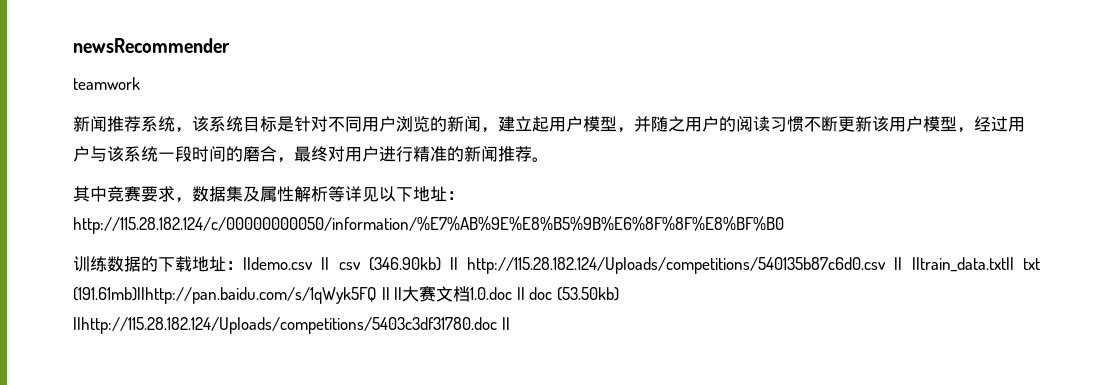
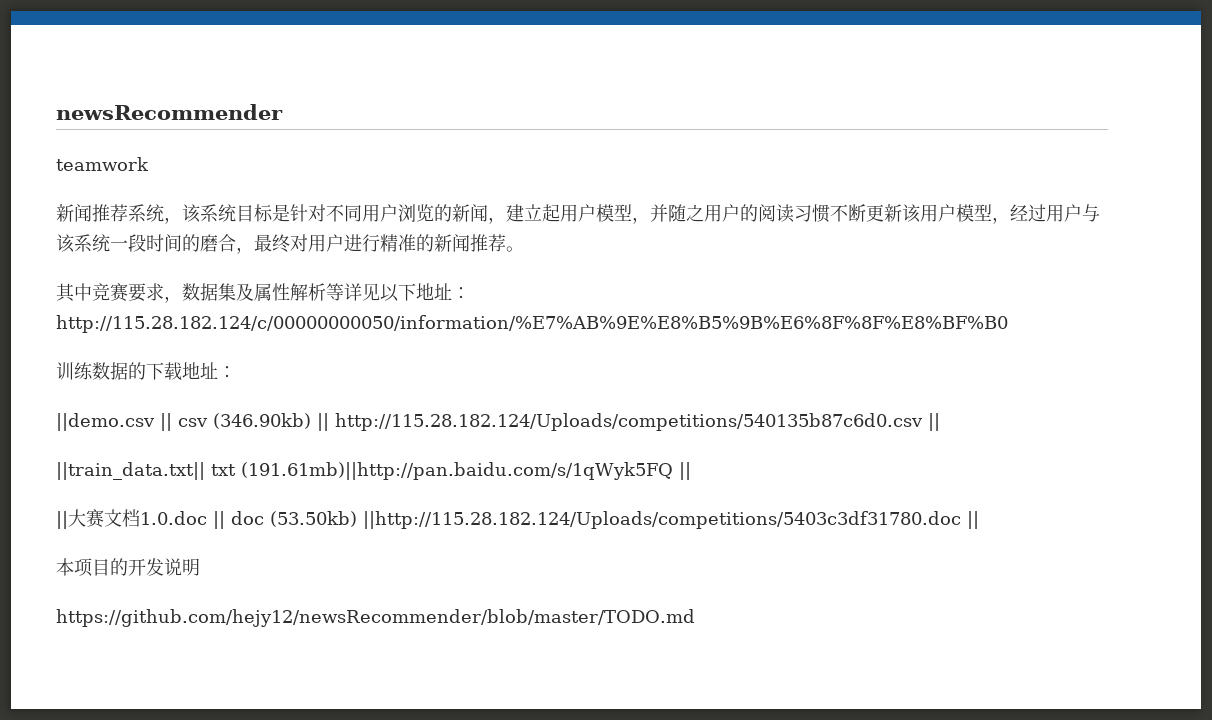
- 训练数据的下载地址：||demo.csv || csv (346.90kb) || http://115.28.182.124/Uploads/competitions/540135b87c6d0.csv || ||train_data.txt|| txt (191.61mb)||http://pan.baidu.com/s/1qWyk5FQ || ||大赛文档1.0.doc || doc (53.50kb) ||http://115.28.182.124/Uploads/competitions/5403c3df31780.doc ||
+ 训练数据的下载地址：
+ ||demo.csv || csv (346.90kb) || http://115.28.182.124/Uploads/competitions/540135b87c6d0.csv ||
+ ||train_data.txt|| txt (191.61mb)||http://pan.baidu.com/s/1qWyk5FQ ||
+ ||大赛文档1.0.doc || doc (53.50kb) ||http://115.28.182.124/Uploads/competitions/5403c3df31780.doc ||
+ 本项目的开发说明
+ https://github.com/hejy12/newsRecommender/blob/master/TODO.md

